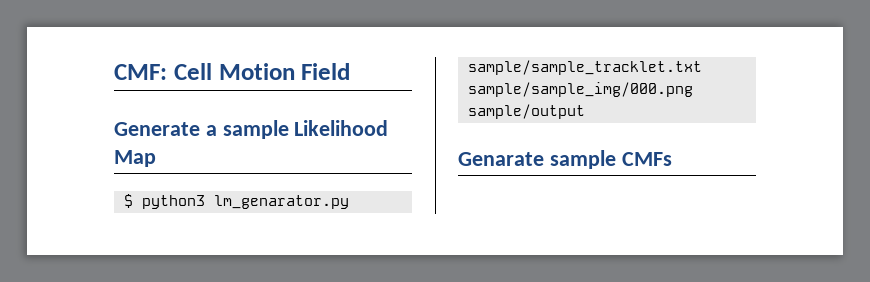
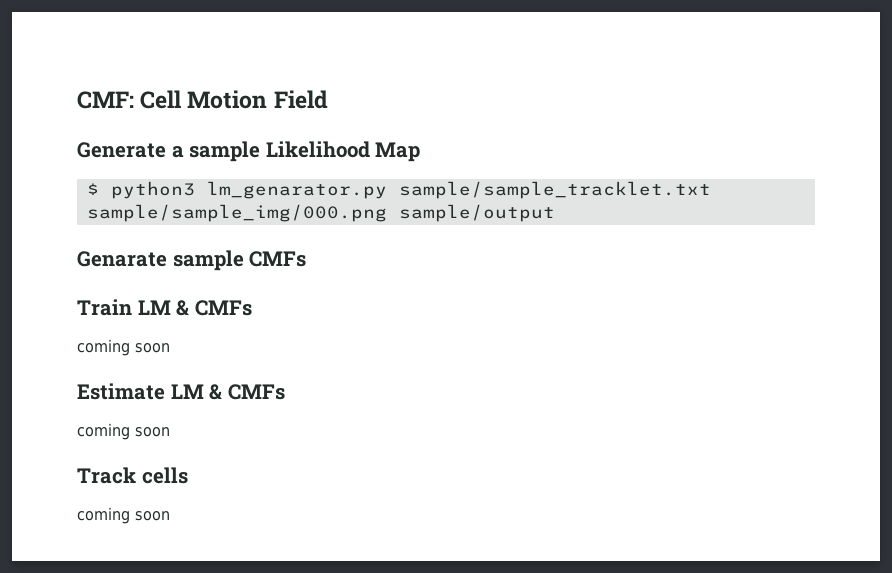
+ Train LM & CMFs
+ coming soon
+ Estimate LM & CMFs
+ coming soon
+ Track cells
+ coming soon

